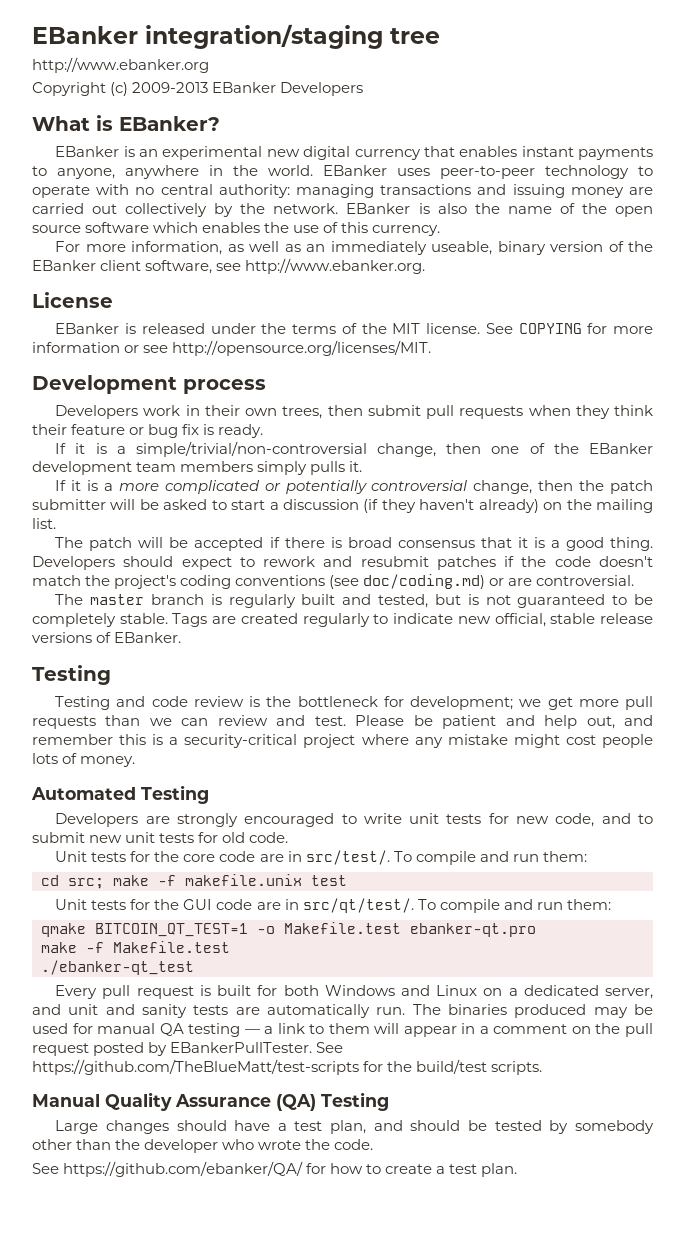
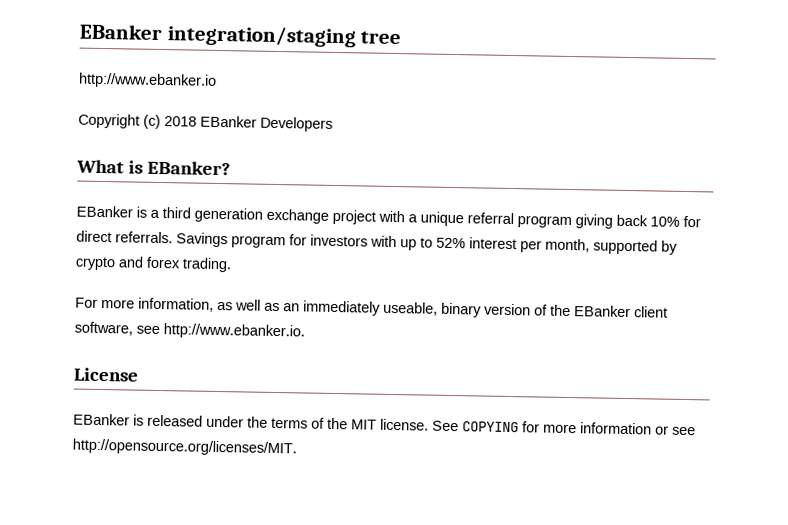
- http://www.ebanker.org
+ http://www.ebanker.io
- Copyright (c) 2009-2013 EBanker Developers
+ Copyright (c) 2018 EBanker Developers
- EBanker is an experimental new digital currency that enables instant payments to anyone, anywhere in the world. EBanker uses peer-to-peer technology to operate with no central authority: managing transactions and issuing money are carried out collectively by the network. EBanker is also the name of the open source software which enables the use of this currency.
+ EBanker is a third generation exchange project with a unique referral program giving back 10% for direct referrals. Savings program for investors with up to 52% interest per month, supported by crypto and forex trading.
- For more information, as well as an immediately useable, binary version of the EBanker client software, see http://www.ebanker.org.
+ For more information, as well as an immediately useable, binary version of the EBanker client software, see http://www.ebanker.io.
- Development process
- Developers work in their own trees, then submit pull requests when they think their feature or bug fix is ready.
- If it is a simple/trivial/non-controversial change, then one of the EBanker development team members simply pulls it.
- If it is a more complicated or potentially controversial change, then the patch submitter will be asked to start a discussion (if they haven't already) on the mailing list.
- The patch will be accepted if there is broad consensus that it is a good thing. Developers should expect to rework and resubmit patches if the code doesn't match the project's coding conventions (see doc/coding.md) or are controversial.
- The master branch is regularly built and tested, but is not guaranteed to be completely stable. Tags are created regularly to indicate new official, stable release versions of EBanker.
- Testing
- Testing and code review is the bottleneck for development; we get more pull requests than we can review and test. Please be patient and help out, and remember this is a security-critical project where any mistake might cost people lots of money.
- Automated Testing
- Developers are strongly encouraged to write unit tests for new code, and to submit new unit tests for old code.
- Unit tests for the core code are in src/test/. To compile and run them:
- cd src; make -f makefile.unix test
- Unit tests for the GUI code are in src/qt/test/. To compile and run them:
- qmake BITCOIN_QT_TEST=1 -o Makefile.test ebanker-qt.pro
- make -f Makefile.test
- ./ebanker-qt_test
- Every pull request is built for both Windows and Linux on a dedicated server, and unit and sanity tests are automatically run. The binaries produced may be used for manual QA testing — a link to them will appear in a comment on the pull request posted by EBankerPullTester. See https://github.com/TheBlueMatt/test-scripts for the build/test scripts.
- Manual Quality Assurance (QA) Testing
- Large changes should have a test plan, and should be tested by somebody other than the developer who wrote the code.
- See https://github.com/ebanker/QA/ for how to create a test plan.

